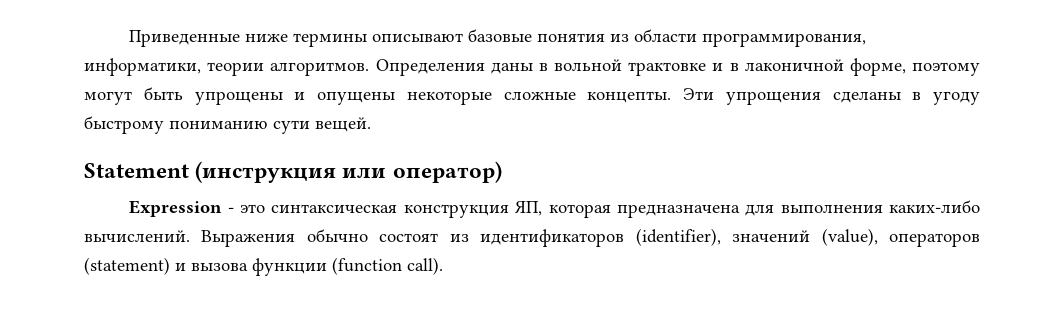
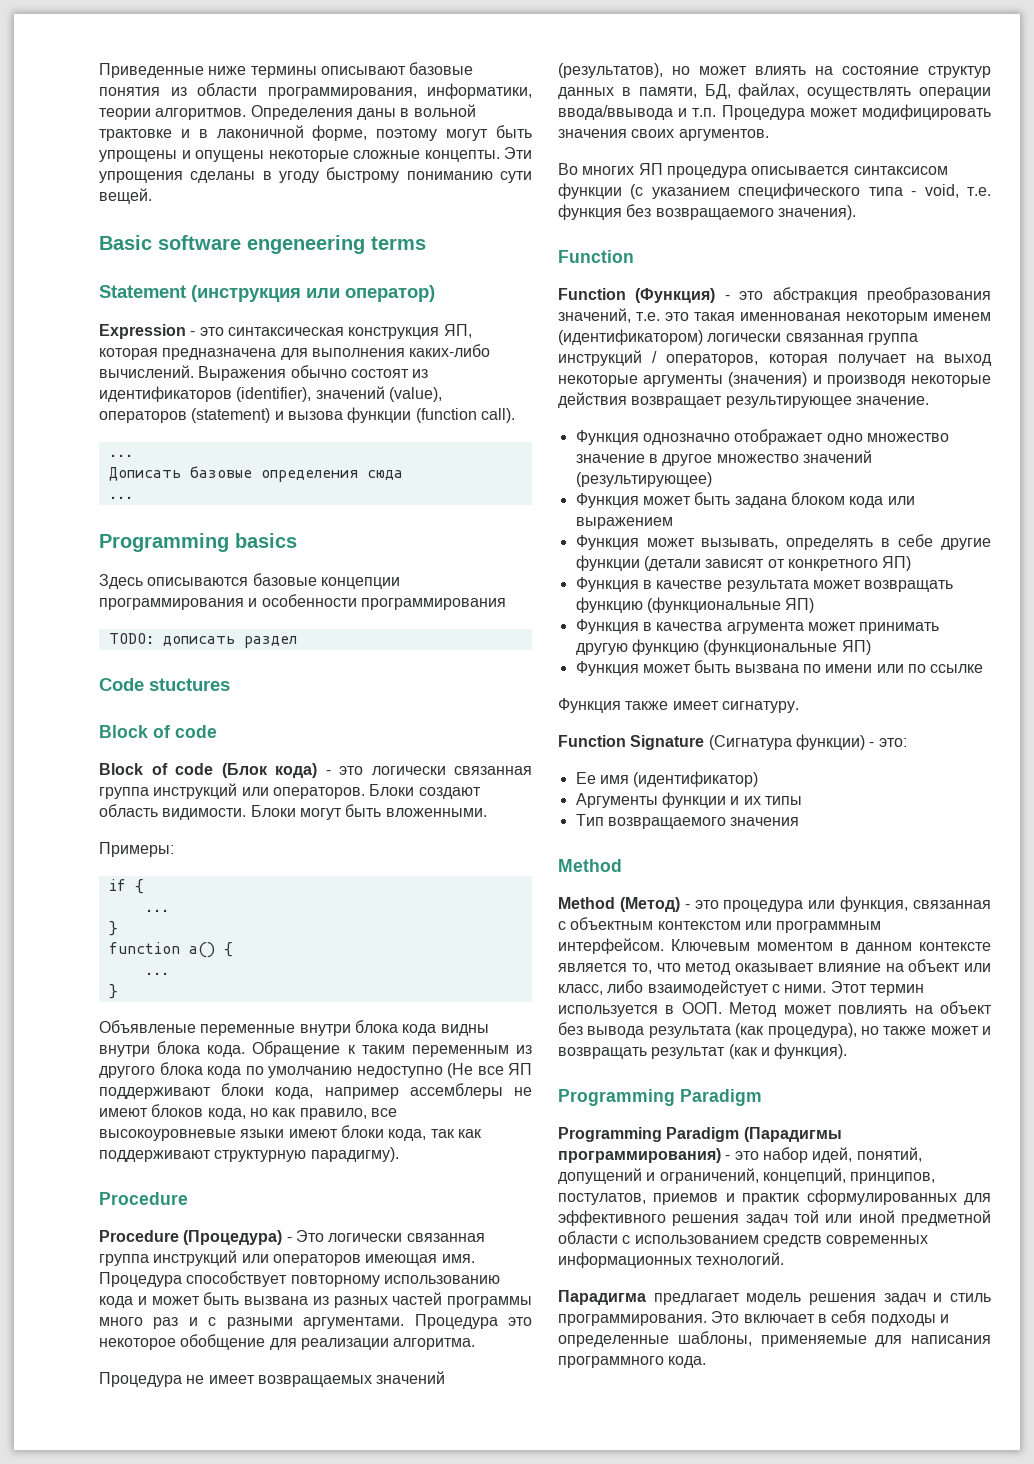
+ Basic software engeneering terms
  Выражения обычно состоят из идентификаторов (identifier), значений (value), операторов (statement) и вызова функции (function call).
+ ...
+ Дописать базовые определения сюда
+ ...
+ Programming basics
+ Здесь описываются базовые концепции программирования и особенности программирования
+ TODO: дописать раздел
+ Code stuctures
+ Block of code
+ Block of code (Блок кода) - это логически связанная группа инструкций или операторов. Блоки создают область видимости. Блоки могут быть вложенными.
+ Примеры:
+ if {
+ ...
+ }
+ function a() {
+ ...
+ }
+ Объявленые переменные внутри блока кода видны внутри блока кода. Обращение к таким переменным из другого блока кода по умолчанию недоступно (Не все ЯП поддерживают блоки кода, например ассемблеры не имеют блоков кода, но как правило, все высокоуровневые языки имеют блоки кода, так как поддерживают структурную парадигму).
+ Procedure
+ Procedure (Процедура) - Это логически связанная группа инструкций или операторов имеющая имя. Процедура способствует повторному использованию кода и может быть вызвана из разных частей программы много раз и с разными аргументами. Процедура это некоторое обобщение для реализации алгоритма.
+ Процедура не имеет возвращаемых значений (результатов), но может влиять на состояние структур данных в памяти, БД, файлах, осуществлять операции ввода/ввывода и т.п. Процедура может модифицировать значения своих аргументов.
+ Во многих ЯП процедура описывается синтаксисом функции (с указанием специфического типа - void, т.е. функция без возвращаемого значения).
+ Function
+ Function (Функция) - это абстракция преобразования значений, т.е. это такая именнованая некоторым именем (идентификатором) логически связанная группа инструкций / операторов, которая получает на выход некоторые аргументы (значения) и производя некоторые действия возвращает результирующее значение.
+ Функция однозначно отображает одно множество значение в другое множество значений (результирующее)
+ Функция может быть задана блоком кода или выражением
+ Функция может вызывать, определять в себе другие функции (детали зависят от конкретного ЯП)
+ Функция в качестве результата может возвращать функцию (функциональные ЯП)
+ Функция в качества агрумента может принимать другую функцию (функциональные ЯП)
+ Функция может быть вызвана по имени или по ссылке
+ Функция также имеет сигнатуру.
+ Function Signature (Сигнатура функции) - это:
+ Ее имя (идентификатор)
+ Аргументы функции и их типы
+ Тип возвращаемого значения
+ Method
+ Method (Метод) - это процедура или функция, связанная с объектным контекстом или программным интерфейсом. Ключевым моментом в данном контексте является то, что метод оказывает влияние на объект или класс, либо взаимодейстует с ними. Этот термин используется в ООП. Метод может повлиять на объект без вывода результата (как процедура), но также может и возвращать результат (как и функция).
+ Programming Paradigm
+ Programming Paradigm (Парадигмы программирования) - это набор идей, понятий, допущений и ограничений, концепций, принципов, постулатов, приемов и практик сформулированных для эффективного решения задач той или иной предметной области с использованием средств современных информационных технологий.
+ Парадигма предлагает модель решения задач и стиль программирования. Это включает в себя подходы и определенные шаблоны, применяемые для написания программного кода.

